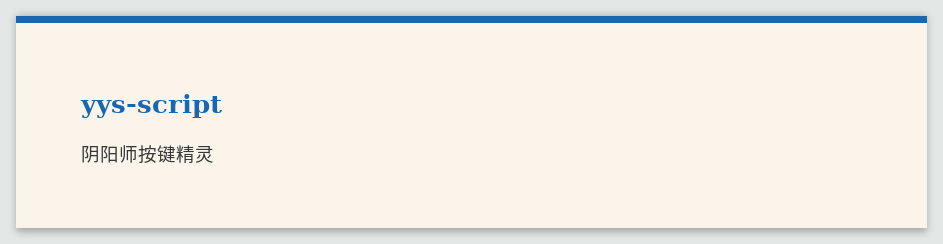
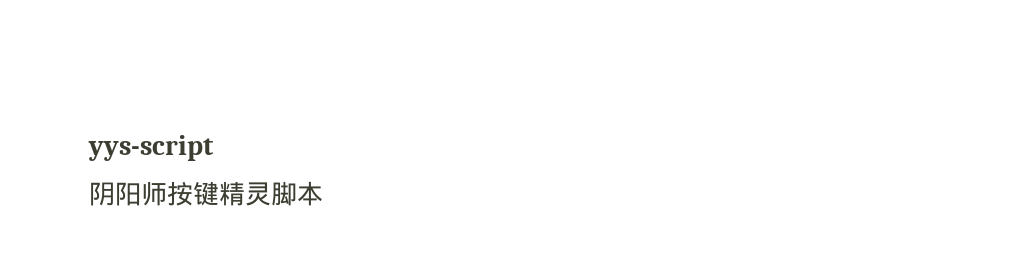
- 阴阳师按键精灵
+ 阴阳师按键精灵脚本

